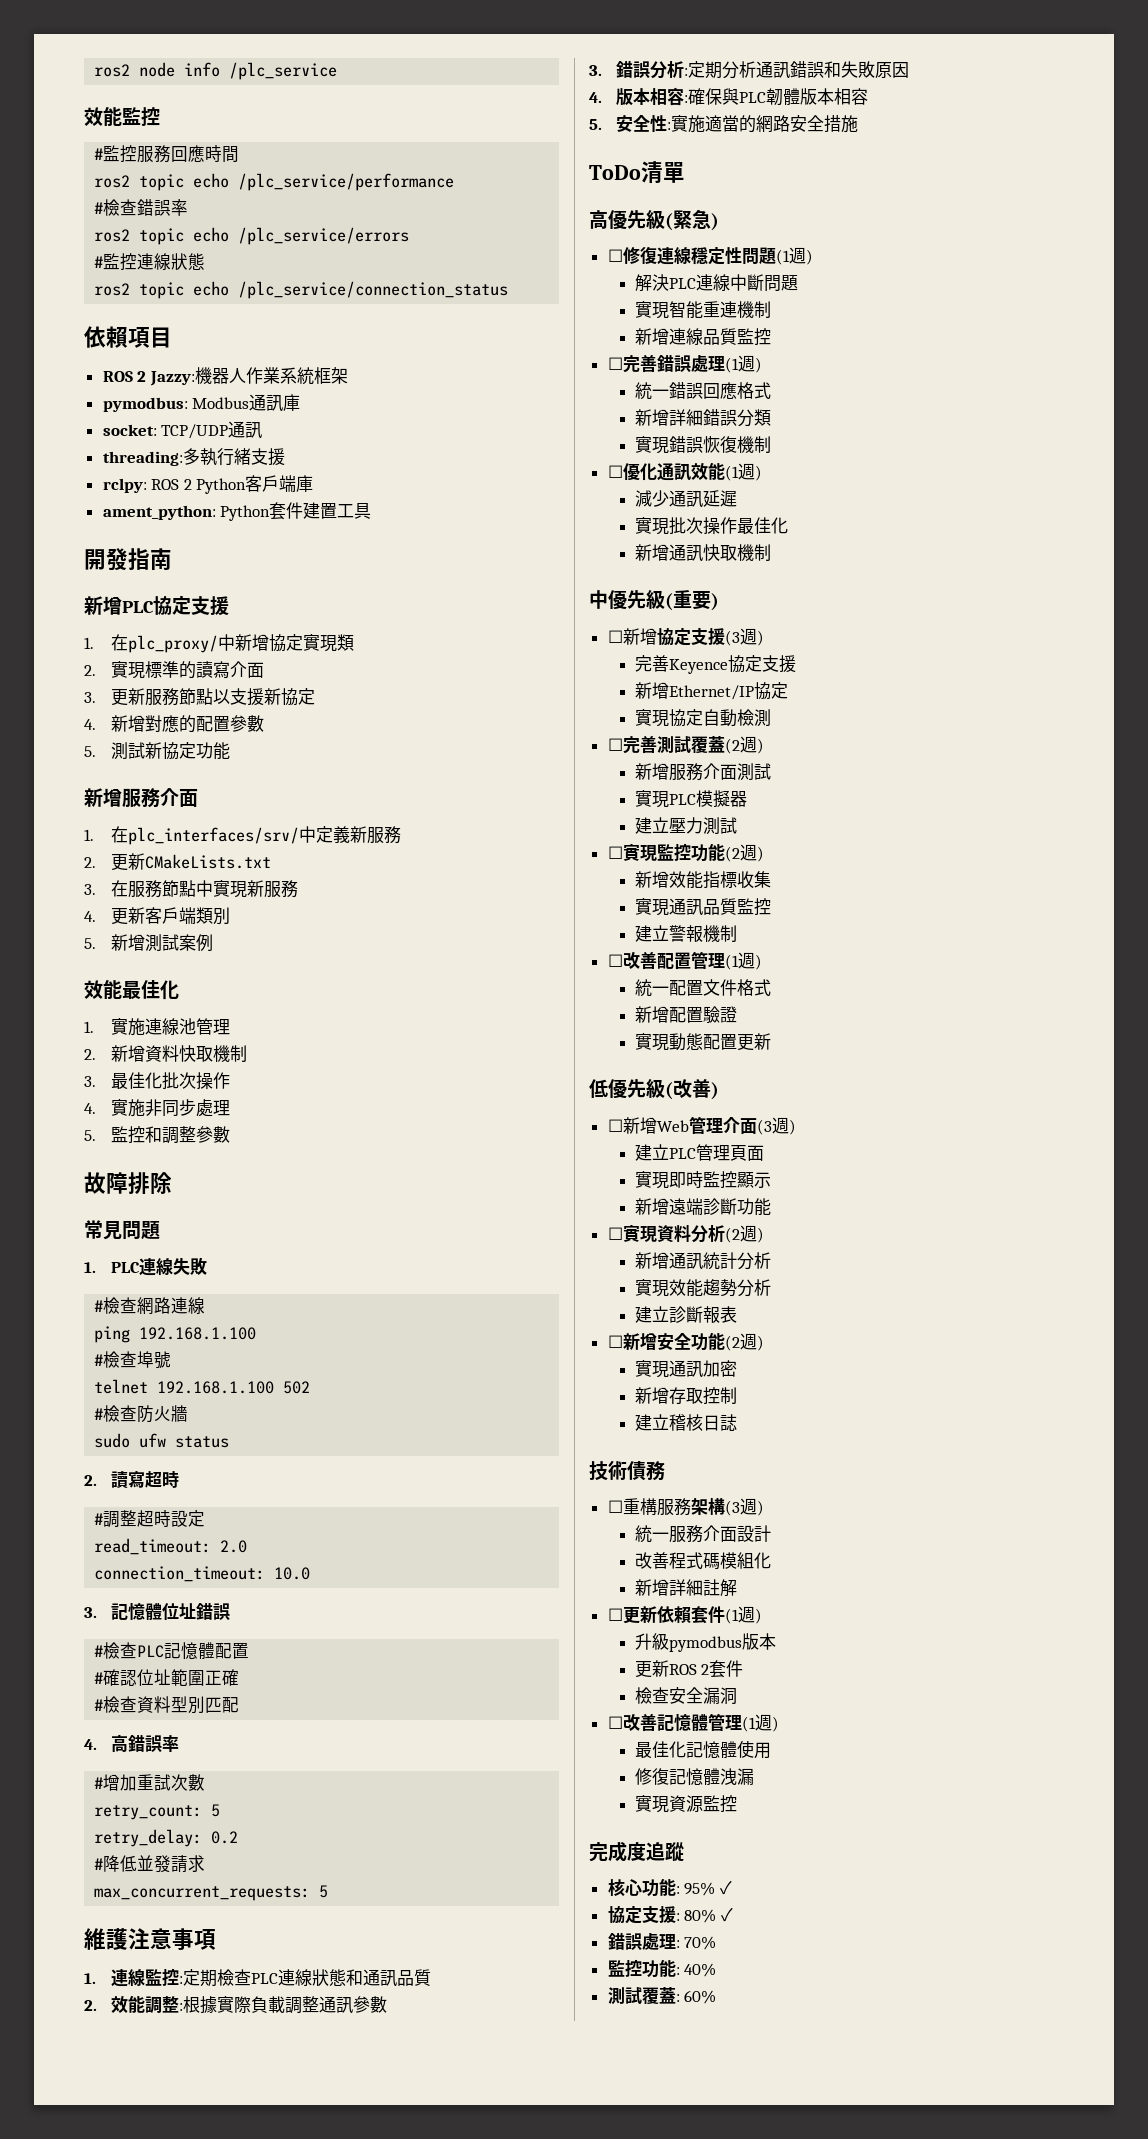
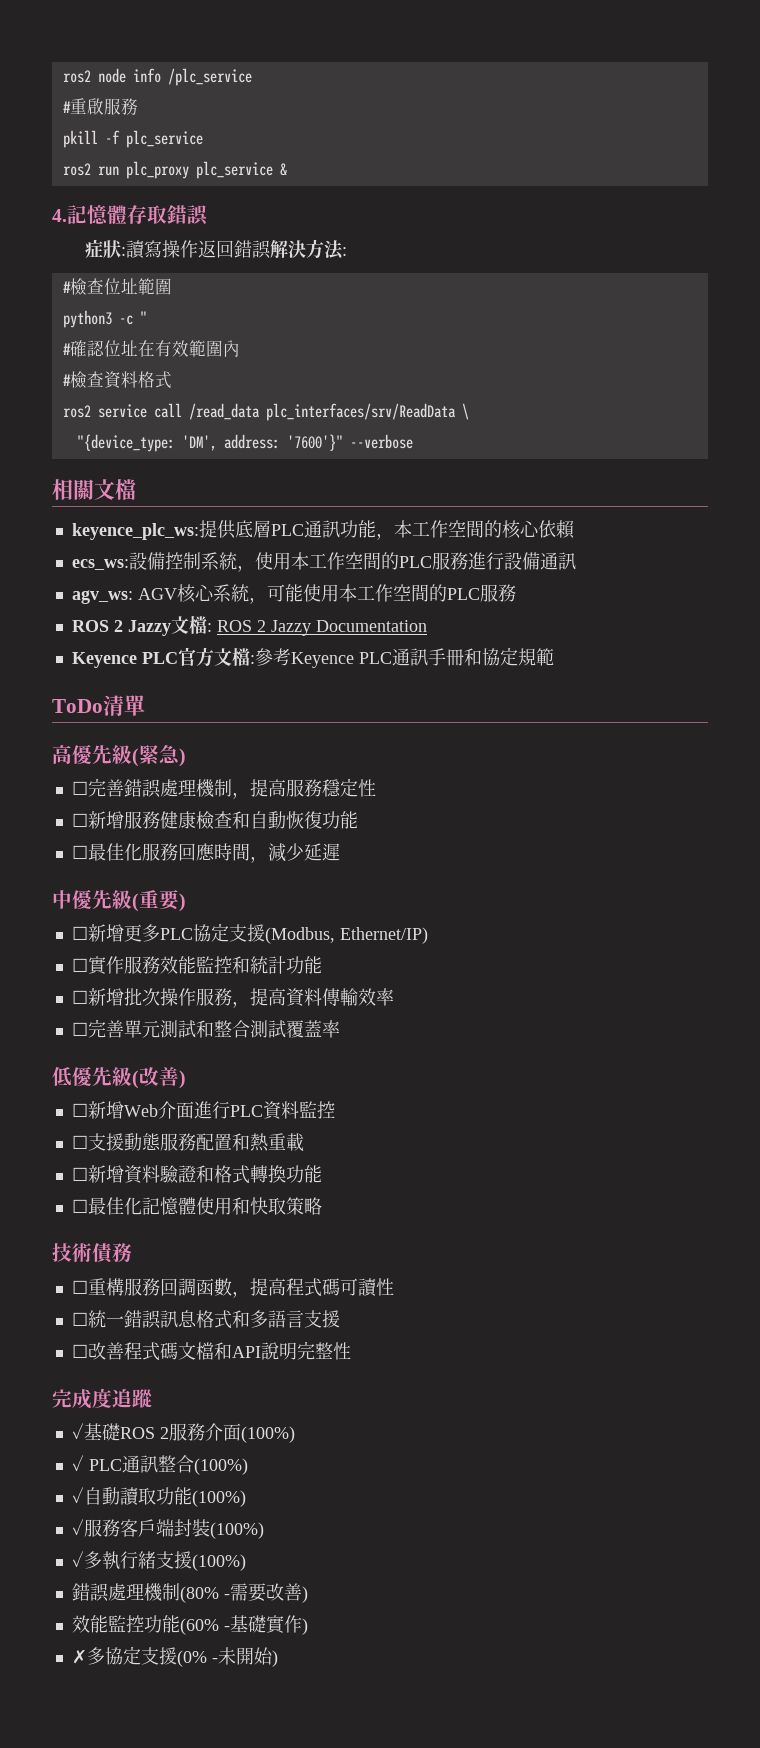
- 效能監控
- #監控服務回應時間
- ros2 topic echo /plc_service/performance
- #檢查錯誤率
- ros2 topic echo /plc_service/errors
- #監控連線狀態
- ros2 topic echo /plc_service/connection_status
- 依賴項目
- ROS 2 Jazzy:機器人作業系統框架
- pymodbus: Modbus通訊庫
- socket: TCP/UDP通訊
- threading:多執行緒支援
- rclpy: ROS 2 Python客戶端庫
- ament_python: Python套件建置工具
- 開發指南
- 新增PLC協定支援
- 1.在plc_proxy/中新增協定實現類
- 2.實現標準的讀寫介面
- 3.更新服務節點以支援新協定
- 4.新增對應的配置參數
- 5.測試新協定功能
- 新增服務介面
- 1.在plc_interfaces/srv/中定義新服務
- 2.更新CMakeLists.txt
- 3.在服務節點中實現新服務
- 4.更新客戶端類別
- 5.新增測試案例
- 效能最佳化
- 1.實施連線池管理
- 2.新增資料快取機制
- 3.最佳化批次操作
- 4.實施非同步處理
- 5.監控和調整參數
- 故障排除
- 常見問題
- 1. PLC連線失敗
- #檢查網路連線
- ping 192.168.1.100
- #檢查埠號
- telnet 192.168.1.100 502
- #檢查防火牆
- sudo ufw status
- 2.讀寫超時
- #調整超時設定
- read_timeout: 2.0
- connection_timeout: 10.0
- 3.記憶體位址錯誤
- #檢查PLC記憶體配置
+ #重啟服務
+ pkill -f plc_service
+ ros2 run plc_proxy plc_service &
+ 4.記憶體存取錯誤
+ 症狀:讀寫操作返回錯誤解決方法:
+ #檢查位址範圍
+ python3 -c "
- #確認位址範圍正確
+ #確認位址在有效範圍內
- #檢查資料型別匹配
- 4.高錯誤率
- #增加重試次數
- retry_count: 5
- retry_delay: 0.2
- #降低並發請求
- max_concurrent_requests: 5
- 維護注意事項
- 1.連線監控:定期檢查PLC連線狀態和通訊品質
- 2.效能調整:根據實際負載調整通訊參數
- 3.錯誤分析:定期分析通訊錯誤和失敗原因
- 4.版本相容:確保與PLC韌體版本相容
- 5.安全性:實施適當的網路安全措施
+ #檢查資料格式
+ ros2 service call /read_data plc_interfaces/srv/ReadData \
+ "{device_type: 'DM', address: '7600'}" --verbose
+ 相關文檔
+ keyence_plc_ws:提供底層PLC通訊功能，本工作空間的核心依賴
+ ecs_ws:設備控制系統，使用本工作空間的PLC服務進行設備通訊
+ agv_ws: AGV核心系統，可能使用本工作空間的PLC服務
+ ROS 2 Jazzy文檔: ROS 2 Jazzy Documentation
+ Keyence PLC官方文檔:參考Keyence PLC通訊手冊和協定規範
- ☐修復連線穩定性問題(1週)
- 解決PLC連線中斷問題
- 實現智能重連機制
- 新增連線品質監控
- ☐完善錯誤處理(1週)
- 統一錯誤回應格式
- 新增詳細錯誤分類
- 實現錯誤恢復機制
- ☐優化通訊效能(1週)
- 減少通訊延遲
- 實現批次操作最佳化
- 新增通訊快取機制
+ ☐完善錯誤處理機制，提高服務穩定性
+ ☐新增服務健康檢查和自動恢復功能
+ ☐最佳化服務回應時間，減少延遲
- ☐新增協定支援(3週)
- 完善Keyence協定支援
- 新增Ethernet/IP協定
- 實現協定自動檢測
- ☐完善測試覆蓋(2週)
- 新增服務介面測試
- 實現PLC模擬器
- 建立壓力測試
- ☐實現監控功能(2週)
- 新增效能指標收集
- 實現通訊品質監控
- 建立警報機制
- ☐改善配置管理(1週)
- 統一配置文件格式
- 新增配置驗證
- 實現動態配置更新
+ ☐新增更多PLC協定支援(Modbus, Ethernet/IP)
+ ☐實作服務效能監控和統計功能
+ ☐新增批次操作服務，提高資料傳輸效率
+ ☐完善單元測試和整合測試覆蓋率
- ☐新增Web管理介面(3週)
- 建立PLC管理頁面
- 實現即時監控顯示
- 新增遠端診斷功能
- ☐實現資料分析(2週)
- 新增通訊統計分析
- 實現效能趨勢分析
- 建立診斷報表
- ☐新增安全功能(2週)
- 實現通訊加密
- 新增存取控制
- 建立稽核日誌
+ ☐新增Web介面進行PLC資料監控
+ ☐支援動態服務配置和熱重載
+ ☐新增資料驗證和格式轉換功能
+ ☐最佳化記憶體使用和快取策略
- ☐重構服務架構(3週)
- 統一服務介面設計
- 改善程式碼模組化
- 新增詳細註解
- ☐更新依賴套件(1週)
- 升級pymodbus版本
- 更新ROS 2套件
- 檢查安全漏洞
- ☐改善記憶體管理(1週)
- 最佳化記憶體使用
- 修復記憶體洩漏
- 實現資源監控
+ ☐重構服務回調函數，提高程式碼可讀性
+ ☐統一錯誤訊息格式和多語言支援
+ ☐改善程式碼文檔和API說明完整性
  完成度追蹤
- 核心功能: 95% ✓
- 協定支援: 80% ✓
- 錯誤處理: 70%
- 監控功能: 40%
- 測試覆蓋: 60%
+ ✓基礎ROS 2服務介面(100%)
+ ✓ PLC通訊整合(100%)
+ ✓自動讀取功能(100%)
+ ✓服務客戶端封裝(100%)
+ ✓多執行緒支援(100%)
+ 錯誤處理機制(80% -需要改善)
+ 效能監控功能(60% -基礎實作)
+ ✗多協定支援(0% -未開始)

